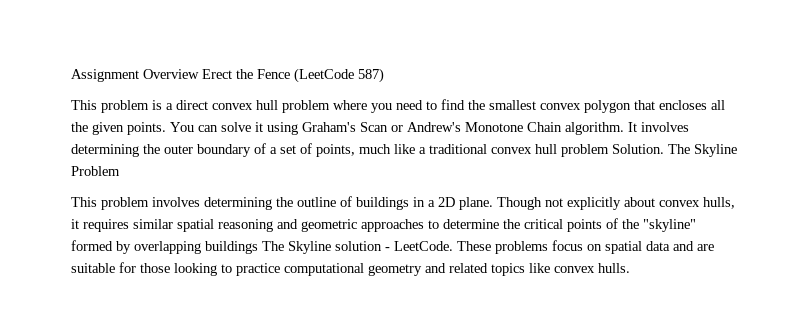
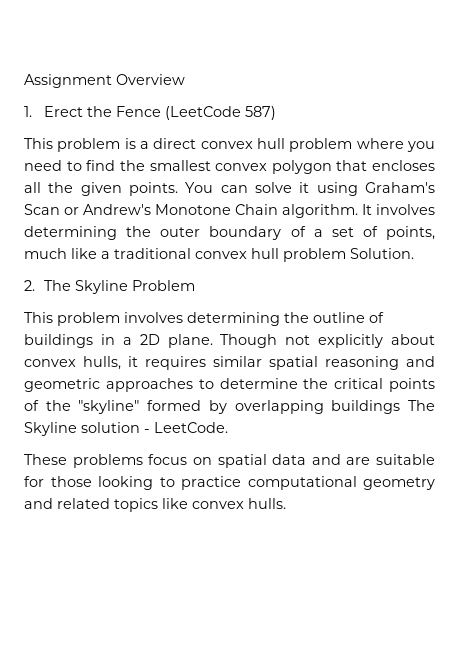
- Assignment Overview Erect the Fence (LeetCode 587)
+ Assignment Overview
+ 1. Erect the Fence (LeetCode 587)
- It involves determining the outer boundary of a set of points, much like a traditional convex hull problem Solution. The Skyline Problem
+ It involves determining the outer boundary of a set of points, much like a traditional convex hull problem Solution.
+ 2. The Skyline Problem
- Though not explicitly about convex hulls, it requires similar spatial reasoning and geometric approaches to determine the critical points of the "skyline" formed by overlapping buildings The Skyline solution - LeetCode. These problems focus on spatial data and are suitable for those looking to practice computational geometry and related topics like convex hulls.
+ Though not explicitly about convex hulls, it requires similar spatial reasoning and geometric approaches to determine the critical points of the "skyline" formed by overlapping buildings The Skyline solution - LeetCode.
+ These problems focus on spatial data and are suitable for those looking to practice computational geometry and related topics like convex hulls.

